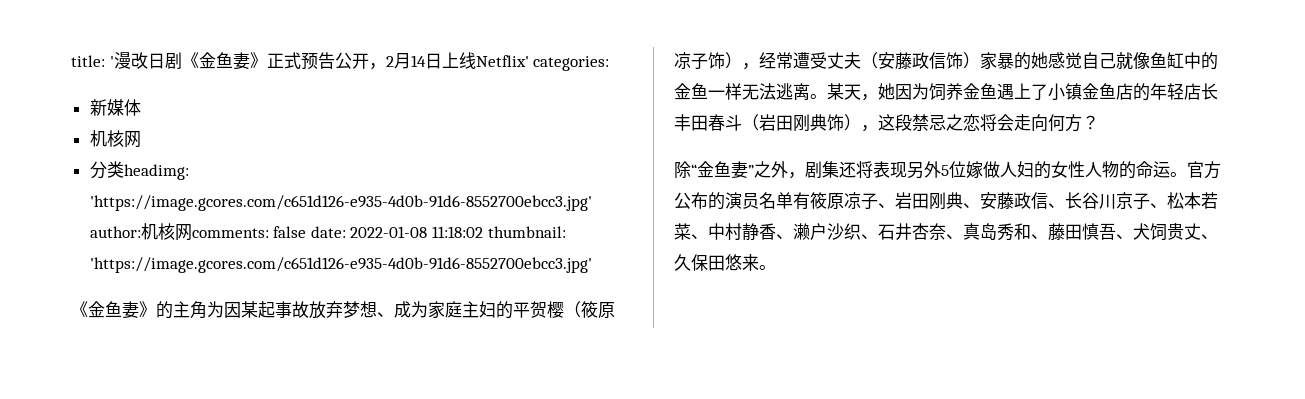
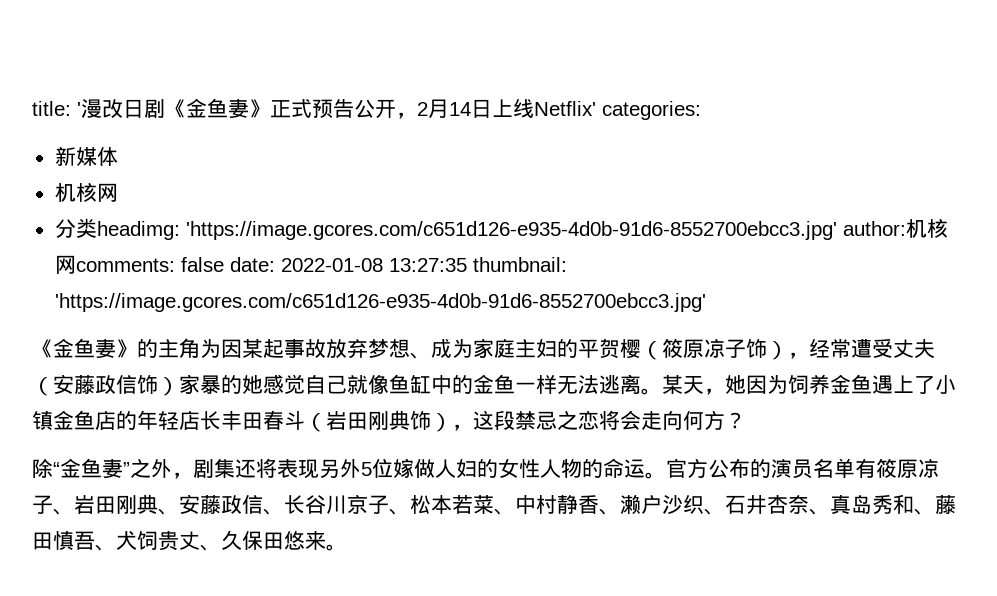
- 分类headimg: 'https://image.gcores.com/c651d126-e935-4d0b-91d6-8552700ebcc3.jpg' author:机核网comments: false date: 2022-01-08 11:18:02 thumbnail: 'https://image.gcores.com/c651d126-e935-4d0b-91d6-8552700ebcc3.jpg'
+ 分类headimg: 'https://image.gcores.com/c651d126-e935-4d0b-91d6-8552700ebcc3.jpg' author:机核网comments: false date: 2022-01-08 13:27:35 thumbnail: 'https://image.gcores.com/c651d126-e935-4d0b-91d6-8552700ebcc3.jpg'

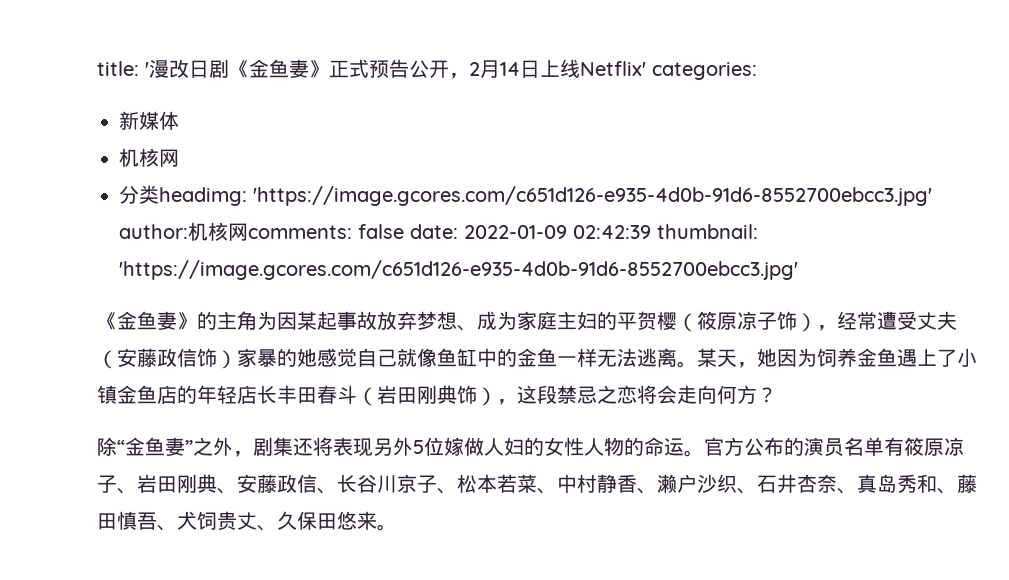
- 分类headimg: 'https://image.gcores.com/c651d126-e935-4d0b-91d6-8552700ebcc3.jpg' author:机核网comments: false date: 2022-01-08 13:27:35 thumbnail: 'https://image.gcores.com/c651d126-e935-4d0b-91d6-8552700ebcc3.jpg'
+ 分类headimg: 'https://image.gcores.com/c651d126-e935-4d0b-91d6-8552700ebcc3.jpg' author:机核网comments: false date: 2022-01-09 02:42:39 thumbnail: 'https://image.gcores.com/c651d126-e935-4d0b-91d6-8552700ebcc3.jpg'

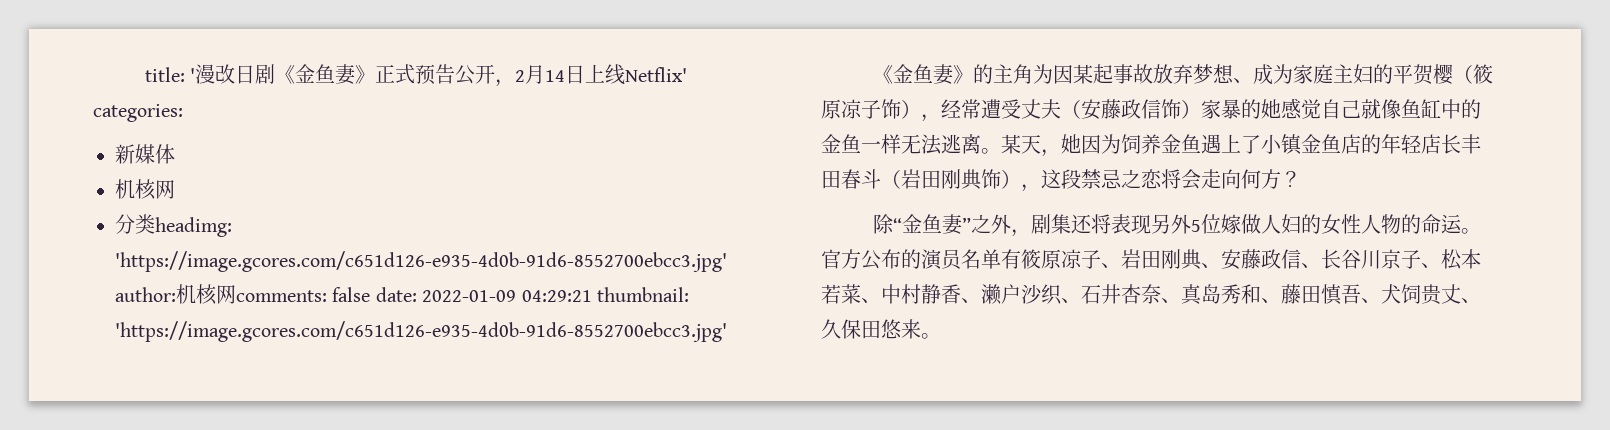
- 分类headimg: 'https://image.gcores.com/c651d126-e935-4d0b-91d6-8552700ebcc3.jpg' author:机核网comments: false date: 2022-01-09 02:42:39 thumbnail: 'https://image.gcores.com/c651d126-e935-4d0b-91d6-8552700ebcc3.jpg'
+ 分类headimg: 'https://image.gcores.com/c651d126-e935-4d0b-91d6-8552700ebcc3.jpg' author:机核网comments: false date: 2022-01-09 04:29:21 thumbnail: 'https://image.gcores.com/c651d126-e935-4d0b-91d6-8552700ebcc3.jpg'

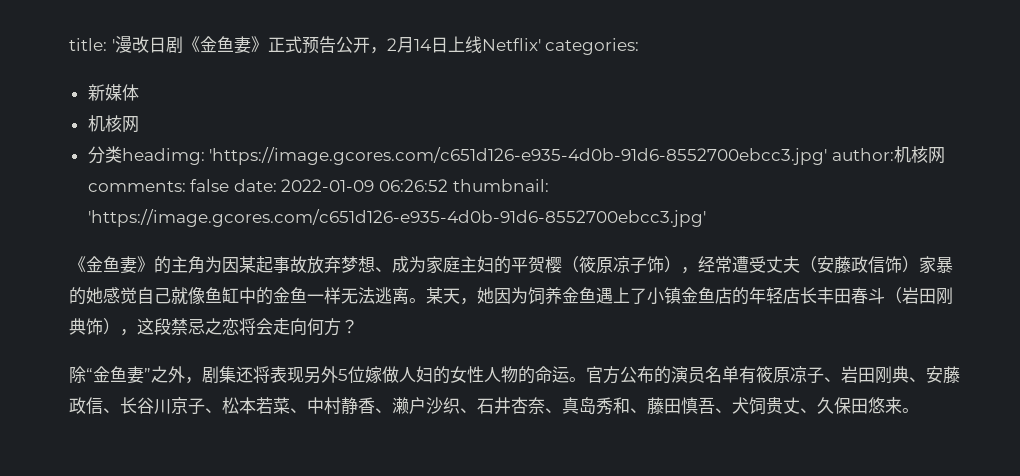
- 分类headimg: 'https://image.gcores.com/c651d126-e935-4d0b-91d6-8552700ebcc3.jpg' author:机核网comments: false date: 2022-01-09 04:29:21 thumbnail: 'https://image.gcores.com/c651d126-e935-4d0b-91d6-8552700ebcc3.jpg'
+ 分类headimg: 'https://image.gcores.com/c651d126-e935-4d0b-91d6-8552700ebcc3.jpg' author:机核网comments: false date: 2022-01-09 06:26:52 thumbnail: 'https://image.gcores.com/c651d126-e935-4d0b-91d6-8552700ebcc3.jpg'

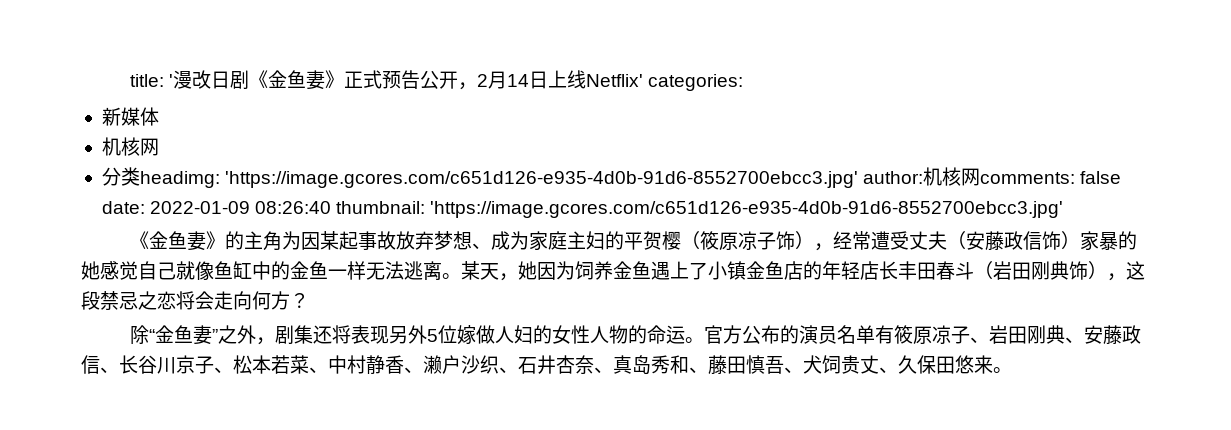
- 分类headimg: 'https://image.gcores.com/c651d126-e935-4d0b-91d6-8552700ebcc3.jpg' author:机核网comments: false date: 2022-01-09 06:26:52 thumbnail: 'https://image.gcores.com/c651d126-e935-4d0b-91d6-8552700ebcc3.jpg'
+ 分类headimg: 'https://image.gcores.com/c651d126-e935-4d0b-91d6-8552700ebcc3.jpg' author:机核网comments: false date: 2022-01-09 08:26:40 thumbnail: 'https://image.gcores.com/c651d126-e935-4d0b-91d6-8552700ebcc3.jpg'

